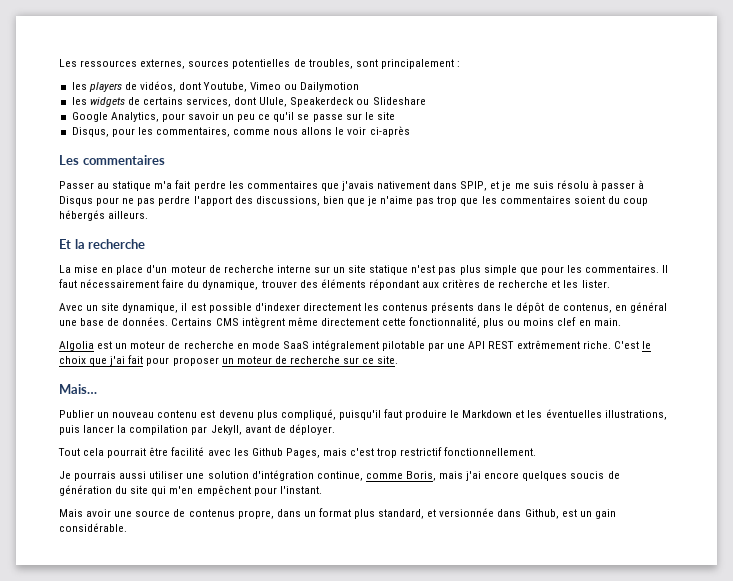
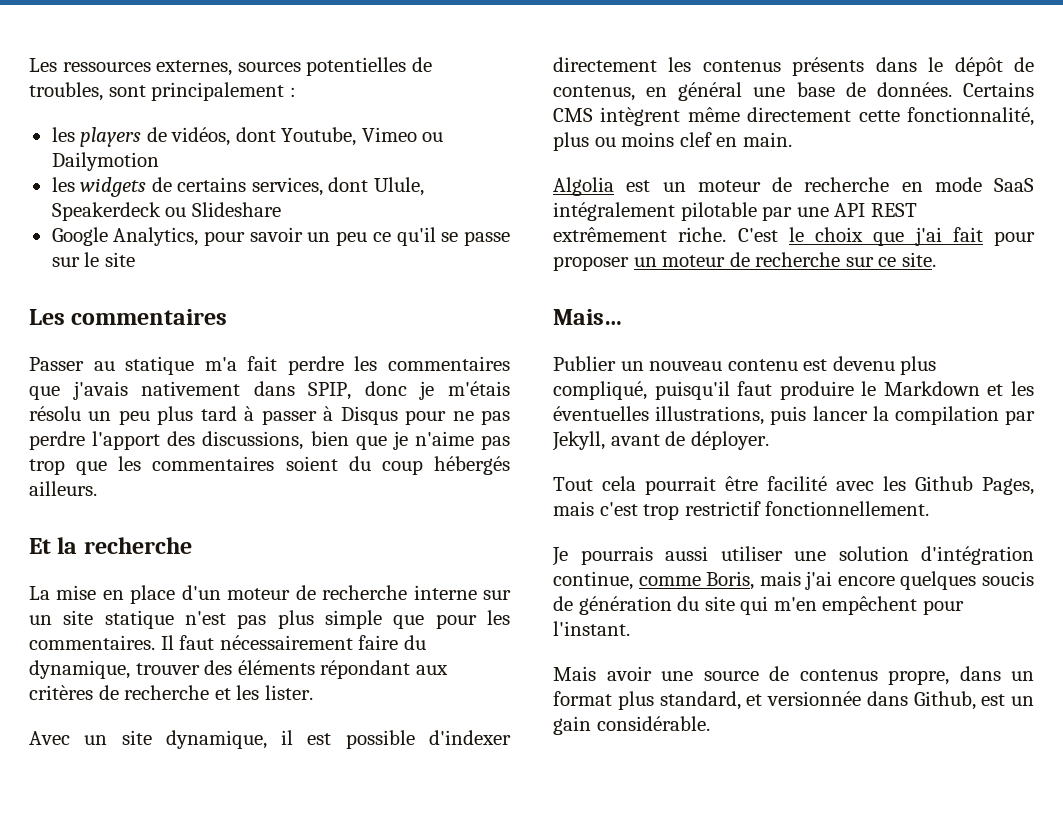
- Disqus, pour les commentaires, comme nous allons le voir ci-après
- Passer au statique m'a fait perdre les commentaires que j'avais nativement dans SPIP, et je me suis résolu à passer à Disqus pour ne pas perdre l'apport des discussions, bien que je n'aime pas trop que les commentaires soient du coup hébergés ailleurs.
+ Passer au statique m'a fait perdre les commentaires que j'avais nativement dans SPIP, donc je m'étais résolu un peu plus tard à passer à Disqus pour ne pas perdre l'apport des discussions, bien que je n'aime pas trop que les commentaires soient du coup hébergés ailleurs.

